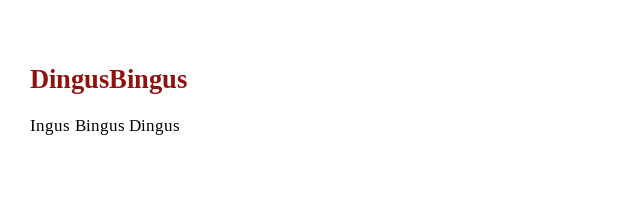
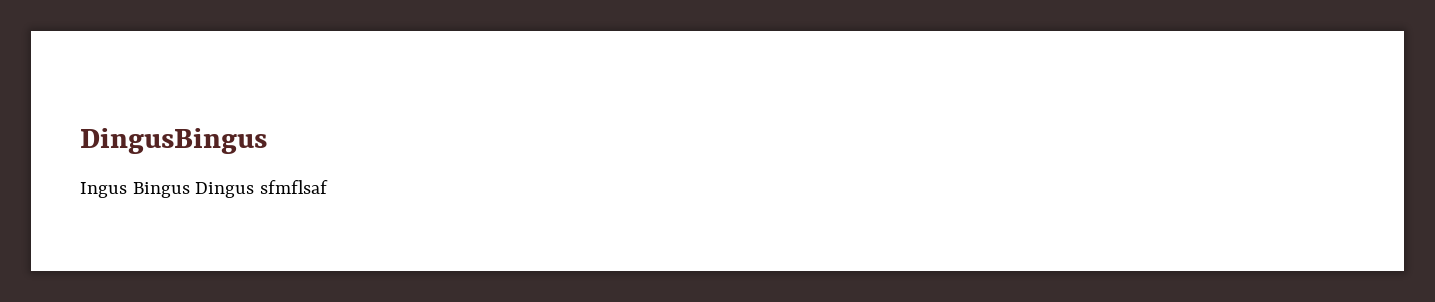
- Ingus Bingus Dingus
+ Ingus Bingus Dingus sfmflsaf

